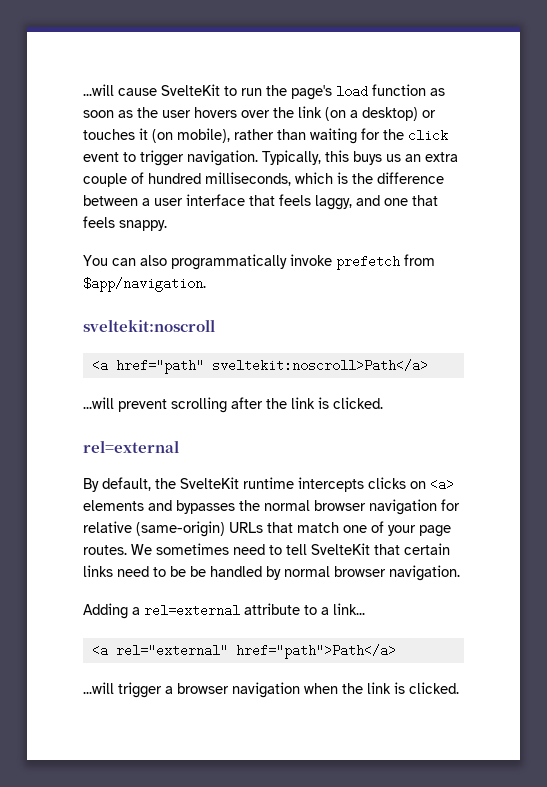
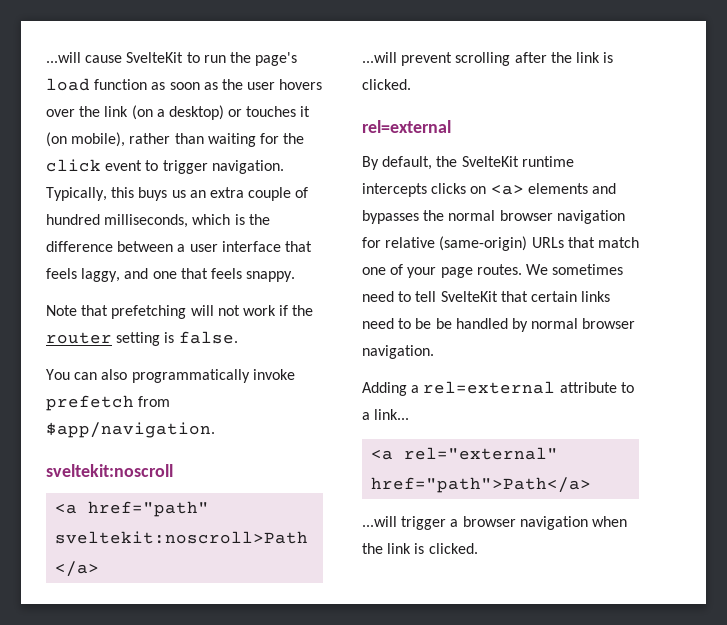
+ Note that prefetching will not work if the router setting is false.

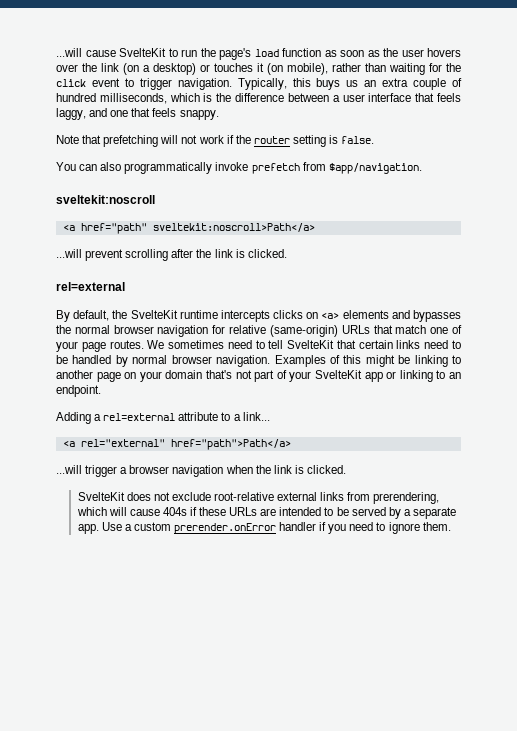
- We sometimes need to tell SvelteKit that certain links need to be be handled by normal browser navigation.
+ We sometimes need to tell SvelteKit that certain links need to be handled by normal browser navigation. Examples of this might be linking to another page on your domain that's not part of your SvelteKit app or linking to an endpoint.
+ SvelteKit does not exclude root-relative external links from prerendering, which will cause 404s if these URLs are intended to be served by a separate app. Use a custom prerender.onError handler if you need to ignore them.

